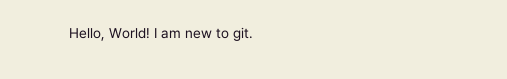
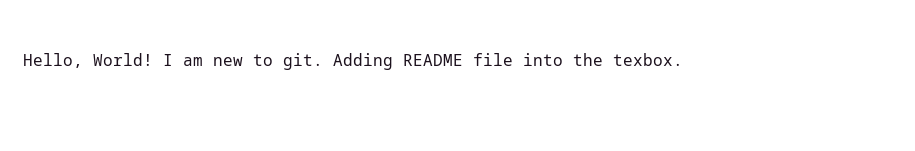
+ Adding README file into the texbox.

